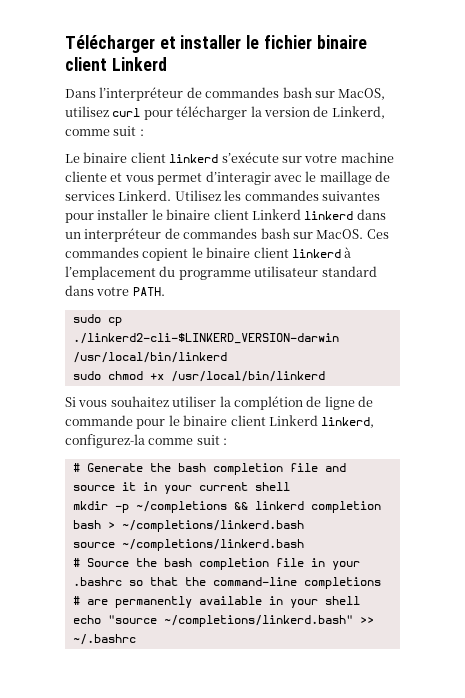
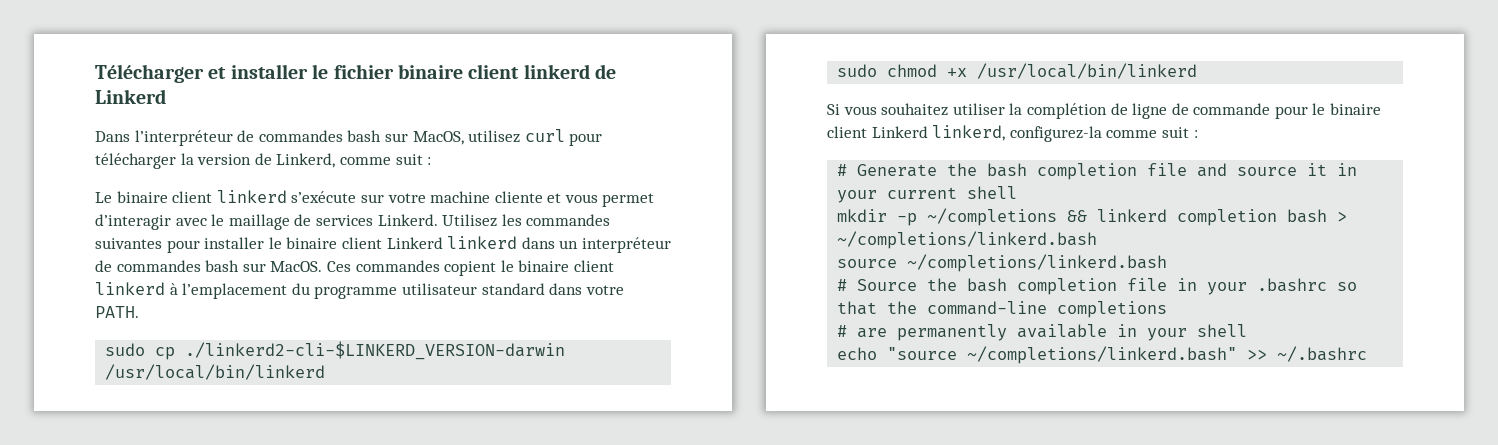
- Télécharger et installer le fichier binaire client Linkerd
+ Télécharger et installer le fichier binaire client linkerd de Linkerd

